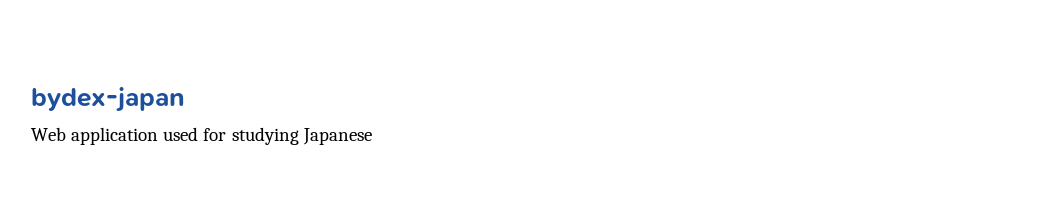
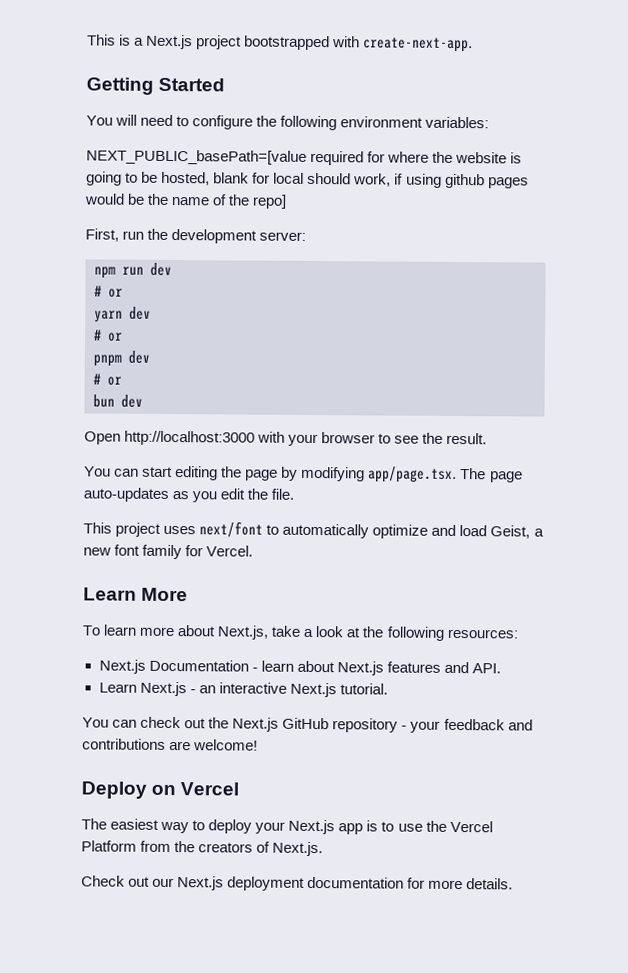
- bydex-japan
- Web application used for studying Japanese
+ This is a Next.js project bootstrapped with create-next-app.
+ Getting Started
+ You will need to configure the following environment variables:
+ NEXT_PUBLIC_basePath=[value required for where the website is going to be hosted, blank for local should work, if using github pages would be the name of the repo]
+ First, run the development server:
+ npm run dev
+ # or
+ yarn dev
+ # or
+ pnpm dev
+ # or
+ bun dev
+ Open http://localhost:3000 with your browser to see the result.
+ You can start editing the page by modifying app/page.tsx. The page auto-updates as you edit the file.
+ This project uses next/font to automatically optimize and load Geist, a new font family for Vercel.
+ Learn More
+ To learn more about Next.js, take a look at the following resources:
+ Next.js Documentation - learn about Next.js features and API.
+ Learn Next.js - an interactive Next.js tutorial.
+ You can check out the Next.js GitHub repository - your feedback and contributions are welcome!
+ Deploy on Vercel
+ The easiest way to deploy your Next.js app is to use the Vercel Platform from the creators of Next.js.
+ Check out our Next.js deployment documentation for more details.

